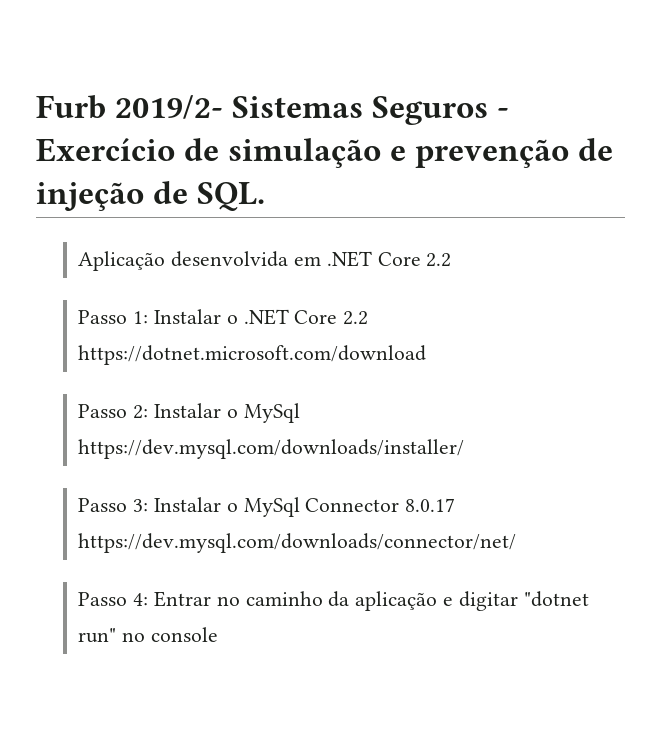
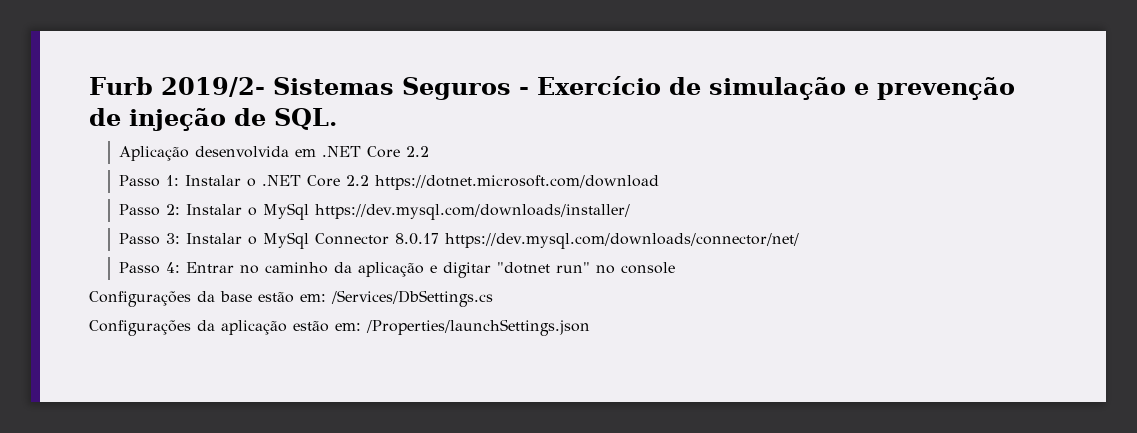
+ Configurações da base estão em: /Services/DbSettings.cs
+ Configurações da aplicação estão em: /Properties/launchSettings.json

